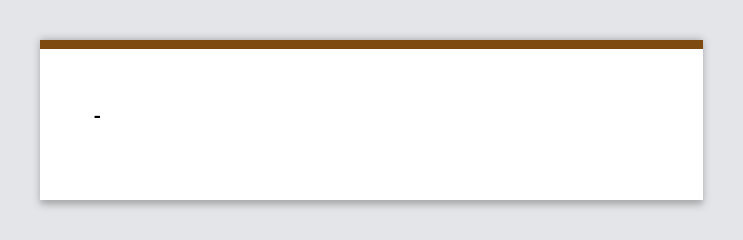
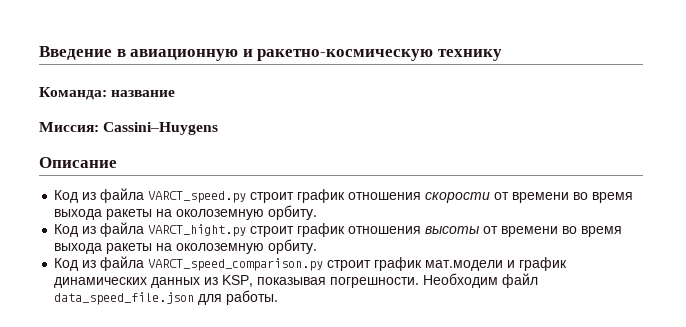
- -
+ Введение в авиационную и ракетно-космическую технику
+ Команда: название
+ Миссия: Cassini–Huygens
+ Описание
+ Код из файла VARCT_speed.py строит график отношения скорости от времени во время выхода ракеты на околоземную орбиту.
+ Код из файла VARCT_hight.py строит график отношения высоты от времени во время выхода ракеты на околоземную орбиту.
+ Код из файла VARCT_speed_comparison.py строит график мат.модели и график динамических данных из KSP, показывая погрешности. Необходим файл data_speed_file.json для работы.

